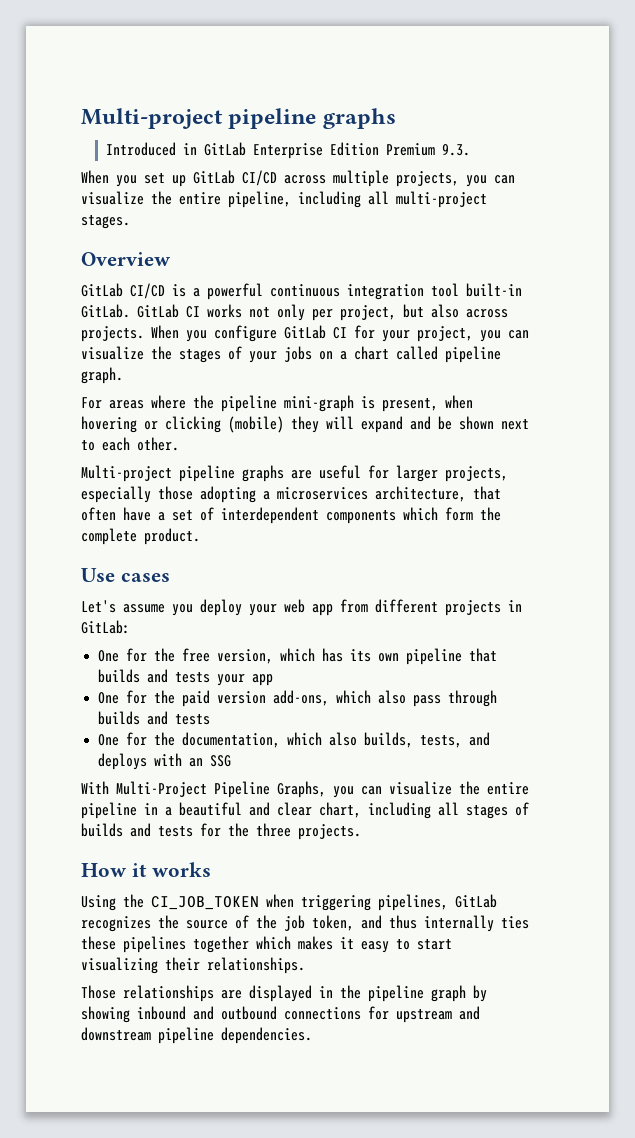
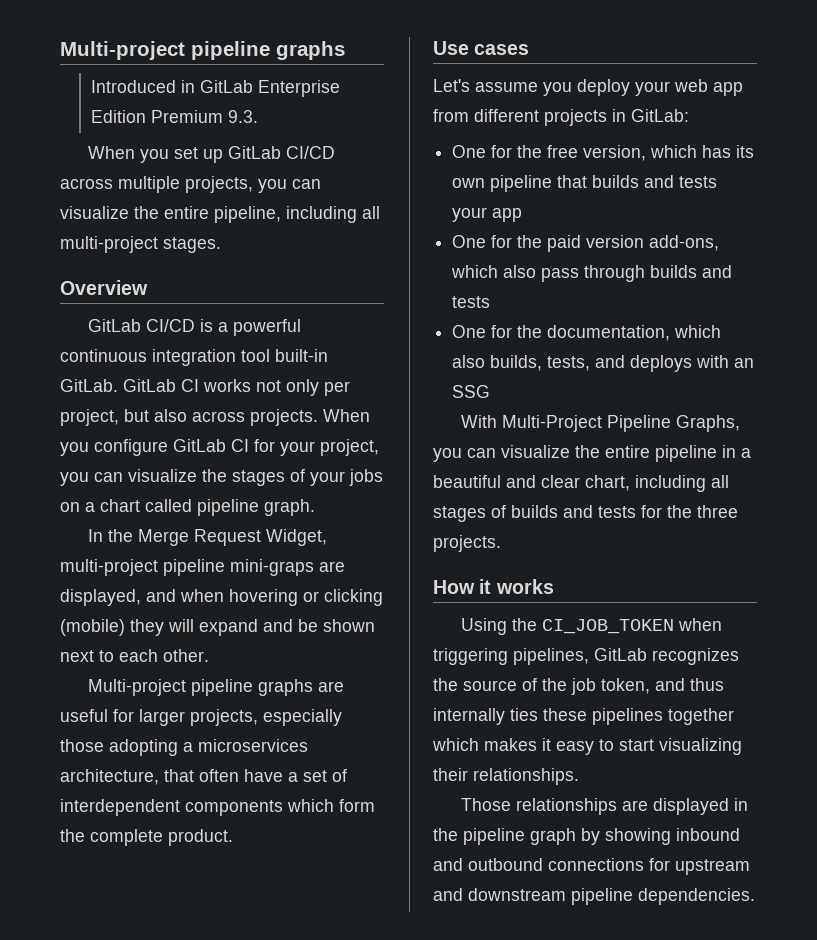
- For areas where the pipeline mini-graph is present, when hovering or clicking (mobile) they will expand and be shown next to each other.
+ In the Merge Request Widget, multi-project pipeline mini-graps are displayed, and when hovering or clicking (mobile) they will expand and be shown next to each other.

